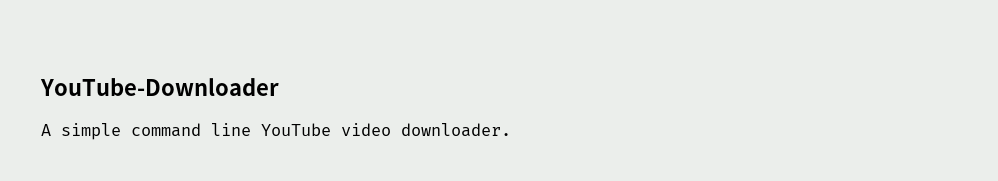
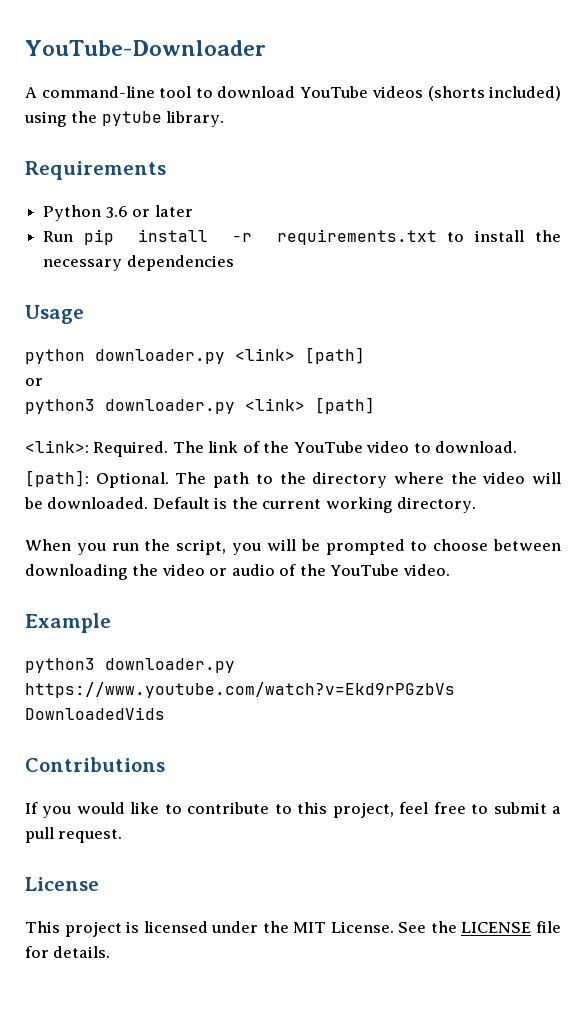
- A simple command line YouTube video downloader.
+ A command-line tool to download YouTube videos (shorts included) using the pytube library.
+ Requirements
+ Python 3.6 or later
+ Run pip install -r requirements.txt to install the necessary dependencies
+ Usage
+ python downloader.py <link> [path]
+ or
+ python3 downloader.py <link> [path]
+ <link>: Required. The link of the YouTube video to download.
+ [path]: Optional. The path to the directory where the video will be downloaded. Default is the current working directory.
+ When you run the script, you will be prompted to choose between downloading the video or audio of the YouTube video.
+ Example
+ python3 downloader.py https://www.youtube.com/watch?v=Ekd9rPGzbVs DownloadedVids
+ Contributions
+ If you would like to contribute to this project, feel free to submit a pull request.
+ License
+ This project is licensed under the MIT License. See the LICENSE file for details.

